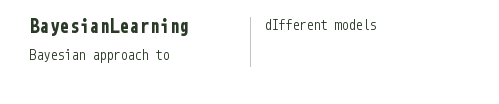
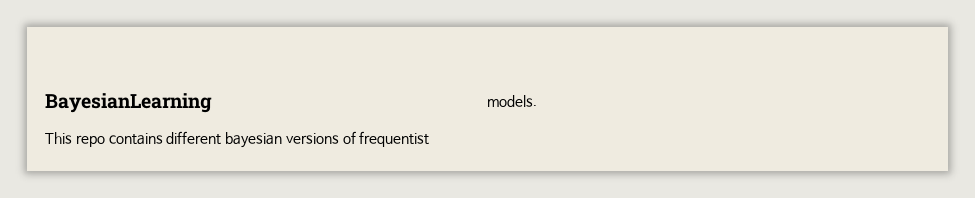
- Bayesian approach to dIfferent models
+ This repo contains different bayesian versions of frequentist models.

